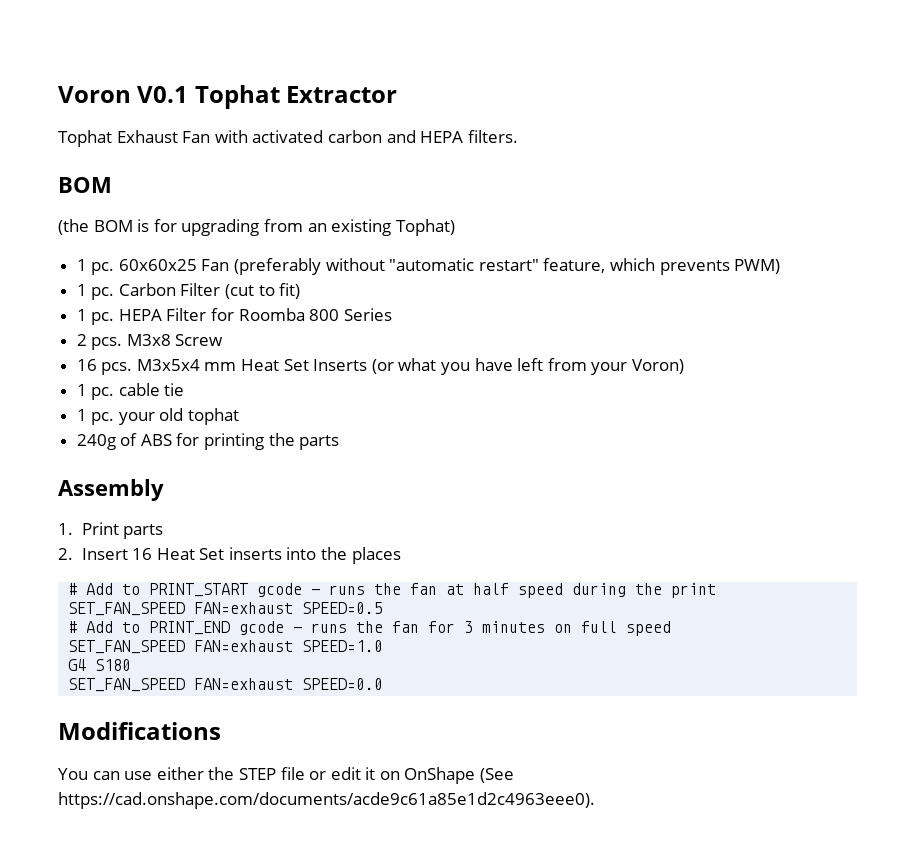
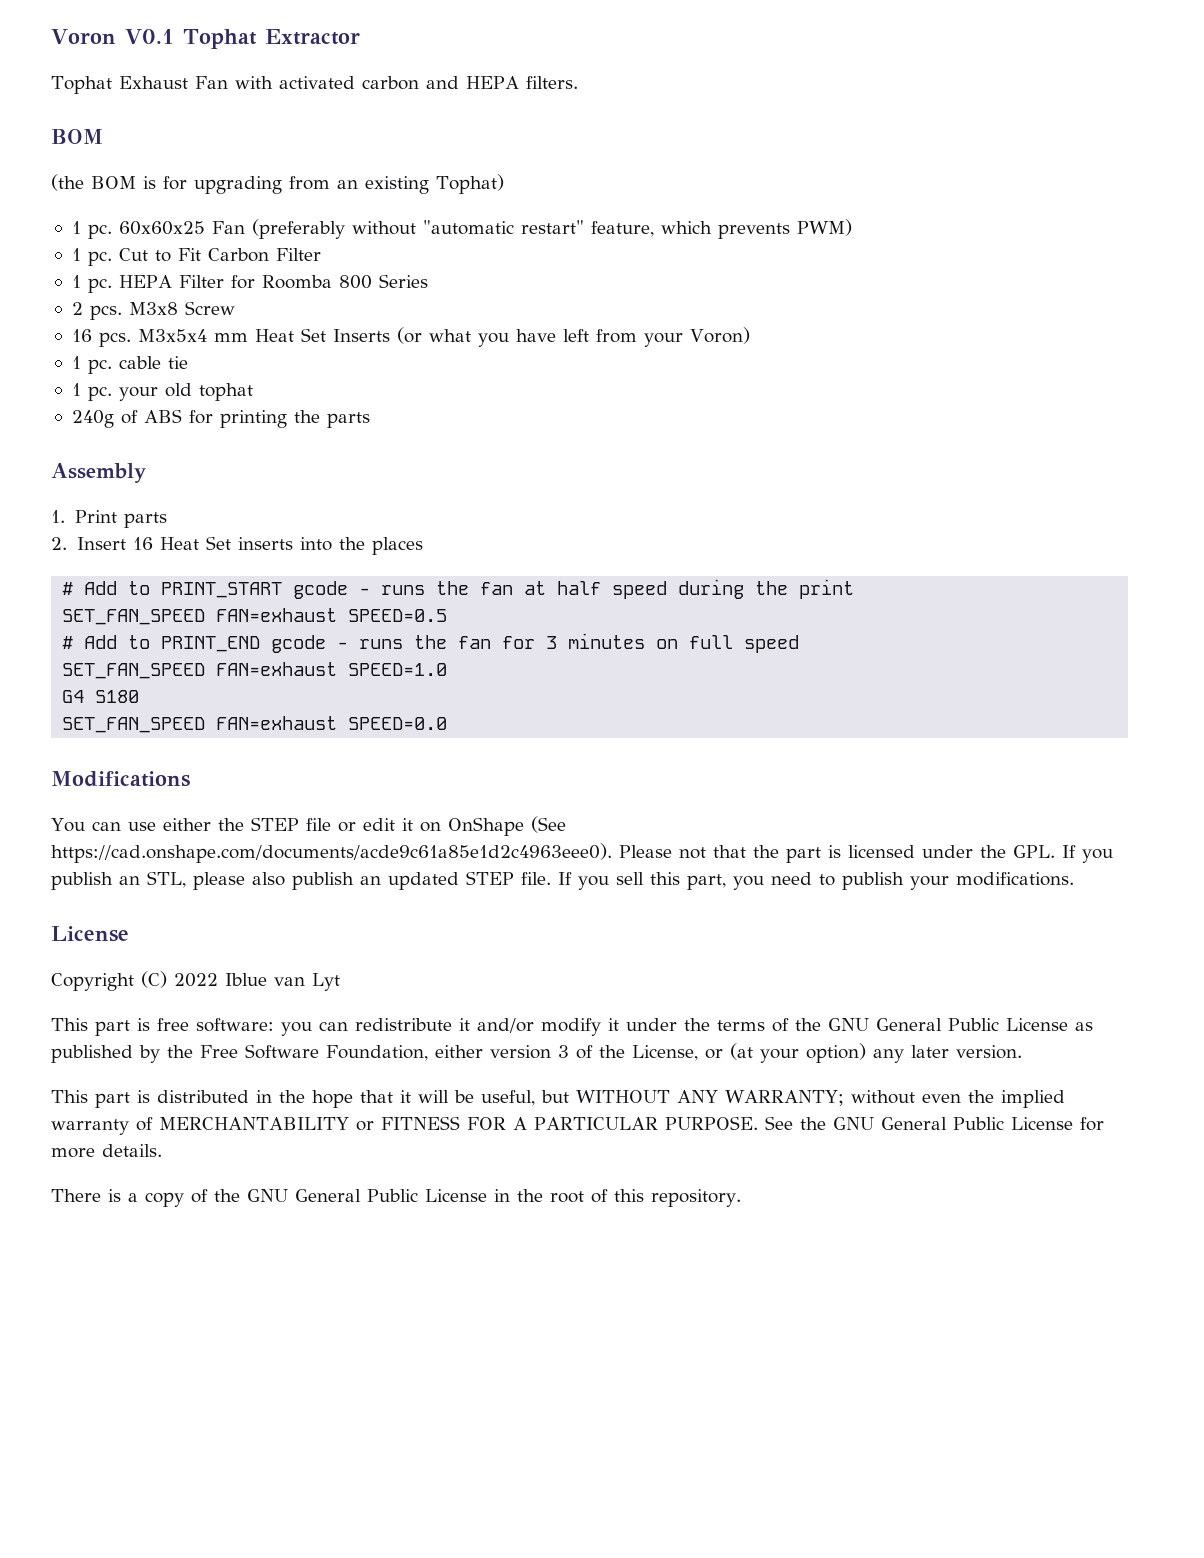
- Carbon Filter (cut to fit)
+ Cut to Fit Carbon Filter
- You can use either the STEP file or edit it on OnShape (See https://cad.onshape.com/documents/acde9c61a85e1d2c4963eee0).
+ You can use either the STEP file or edit it on OnShape (See https://cad.onshape.com/documents/acde9c61a85e1d2c4963eee0). Please not that the part is licensed under the GPL. If you publish an STL, please also publish an updated STEP file. If you sell this part, you need to publish your modifications.
+ License
+ Copyright (C) 2022 Iblue van Lyt
+ This part is free software: you can redistribute it and/or modify it under the terms of the GNU General Public License as published by the Free Software Foundation, either version 3 of the License, or (at your option) any later version.
+ This part is distributed in the hope that it will be useful, but WITHOUT ANY WARRANTY; without even the implied warranty of MERCHANTABILITY or FITNESS FOR A PARTICULAR PURPOSE. See the GNU General Public License for more details.
+ There is a copy of the GNU General Public License in the root of this repository.

